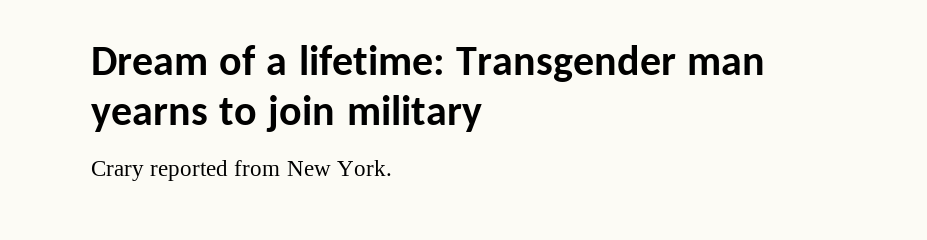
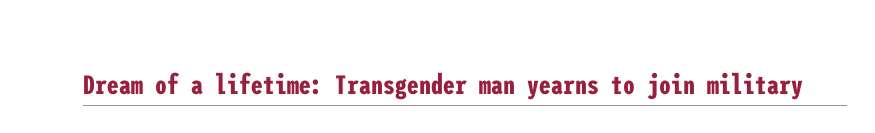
- Crary reported from New York.

